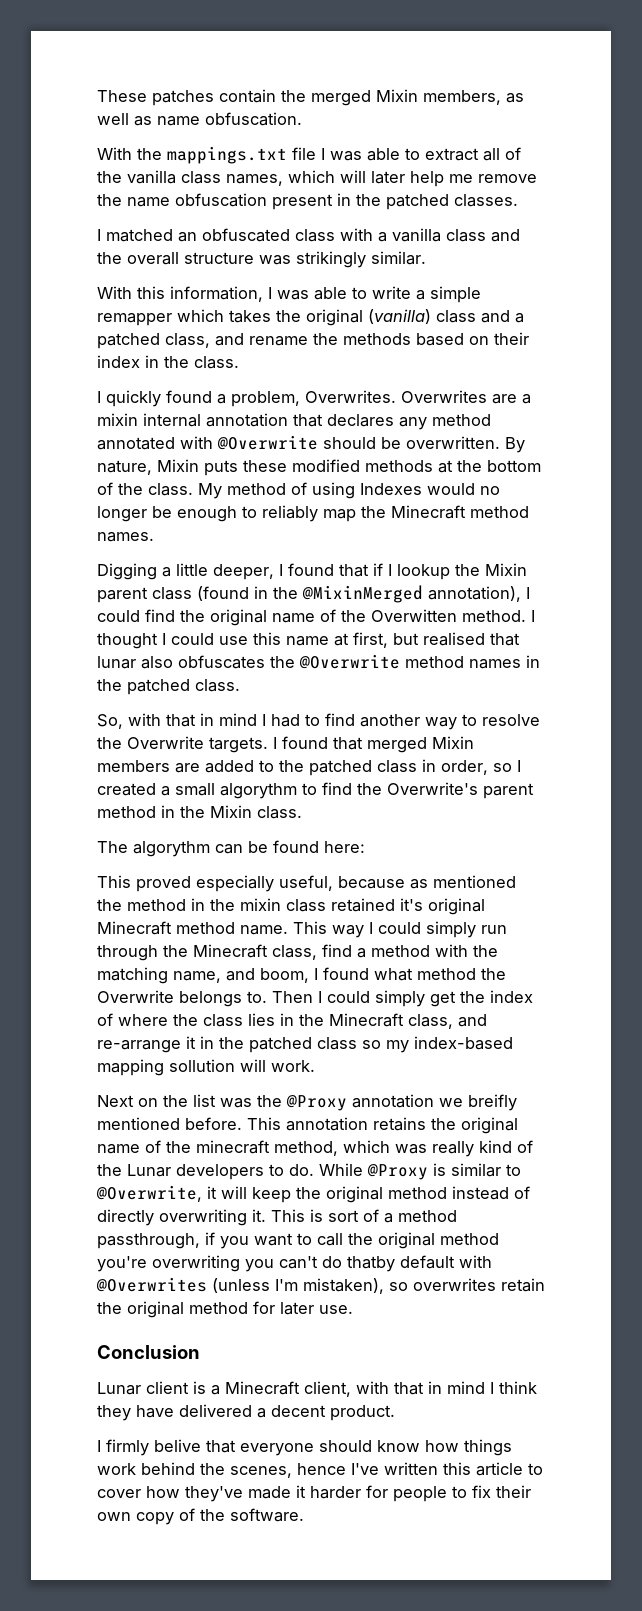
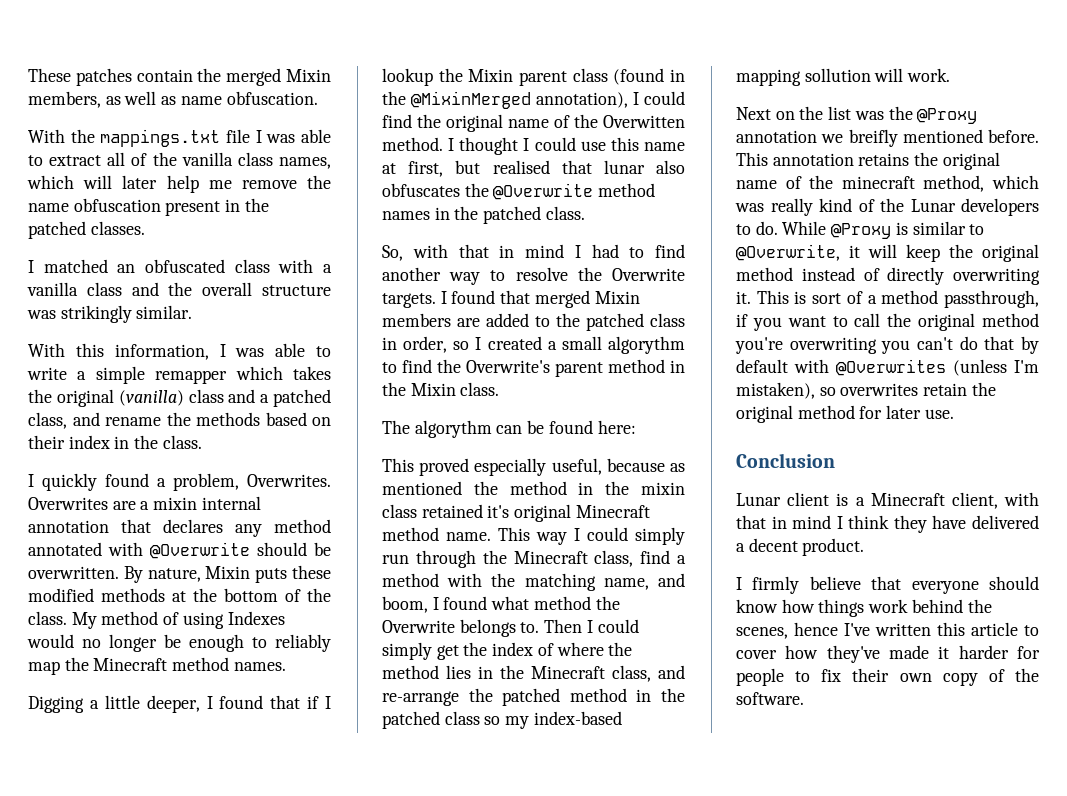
- Then I could simply get the index of where the class lies in the Minecraft class, and re-arrange it in the patched class so my index-based mapping sollution will work.
+ Then I could simply get the index of where the method lies in the Minecraft class, and re-arrange the patched method in the patched class so my index-based mapping sollution will work.
- This is sort of a method passthrough, if you want to call the original method you're overwriting you can't do thatby default with @Overwrites (unless I'm mistaken), so overwrites retain the original method for later use.
+ This is sort of a method passthrough, if you want to call the original method you're overwriting you can't do that by default with @Overwrites (unless I'm mistaken), so overwrites retain the original method for later use.
- I firmly belive that everyone should know how things work behind the scenes, hence I've written this article to cover how they've made it harder for people to fix their own copy of the software.
+ I firmly believe that everyone should know how things work behind the scenes, hence I've written this article to cover how they've made it harder for people to fix their own copy of the software.

